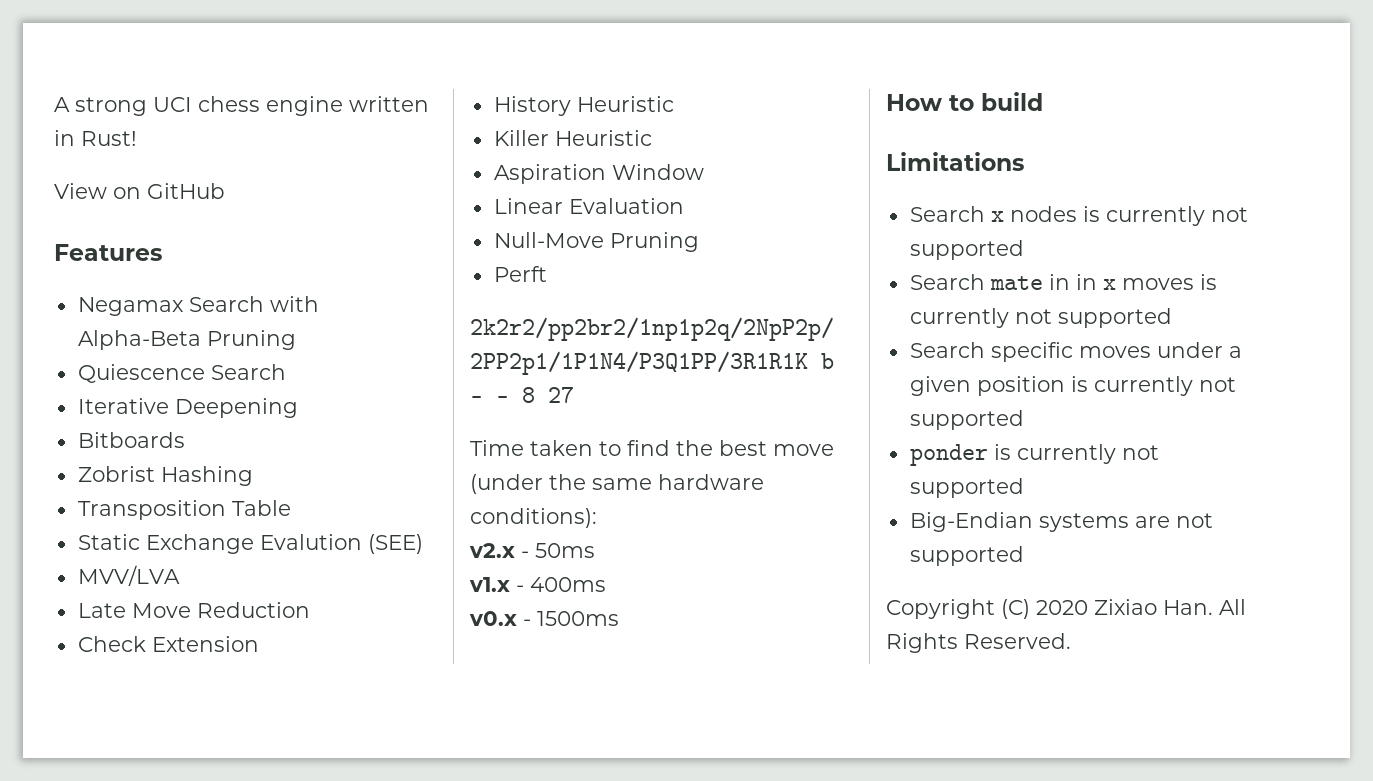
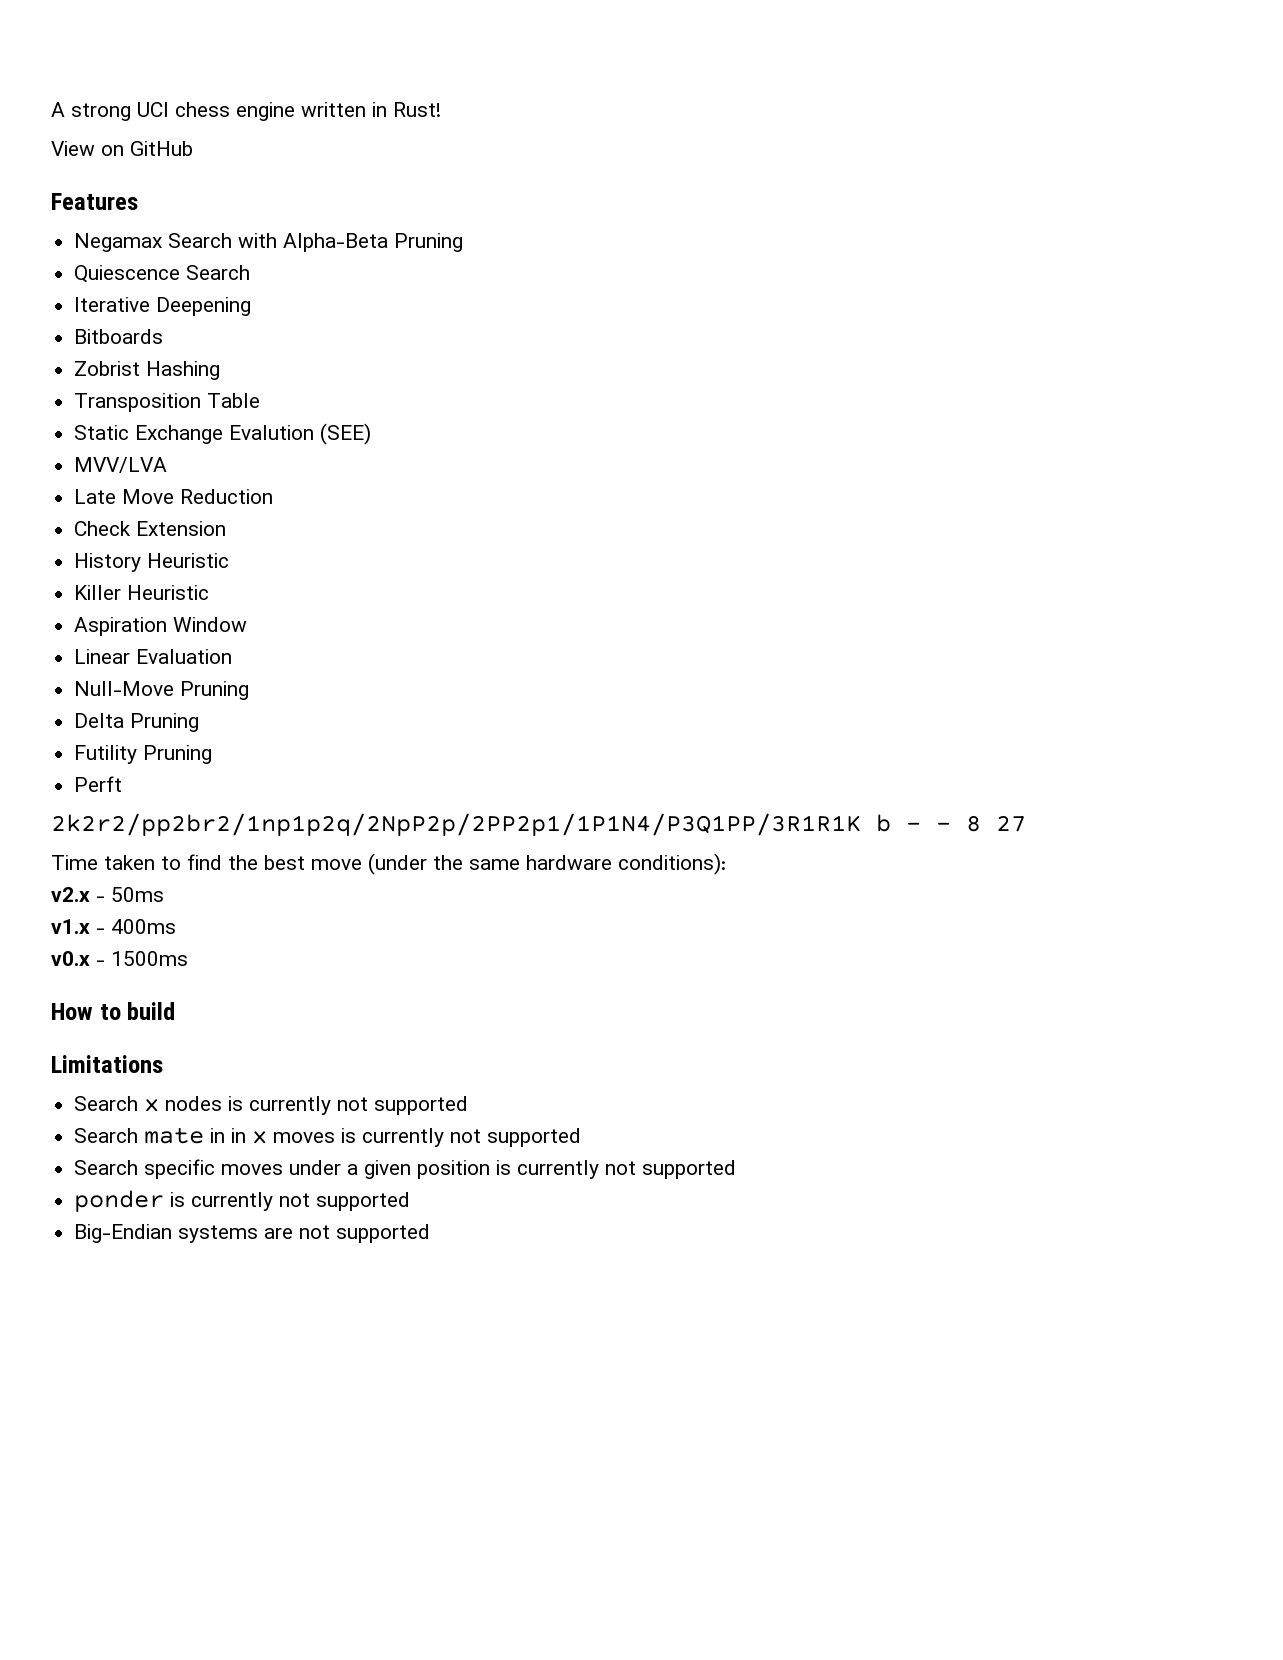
+ Delta Pruning
+ Futility Pruning
- Copyright (C) 2020 Zixiao Han. All Rights Reserved.

